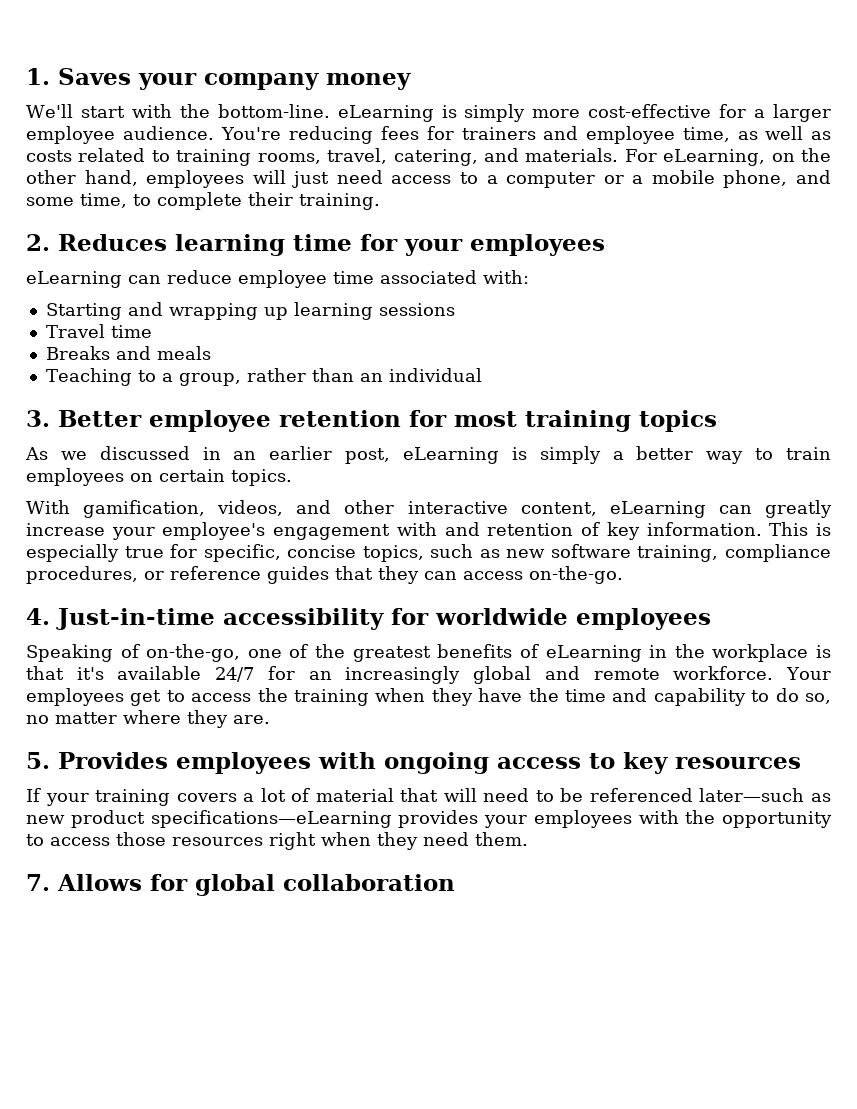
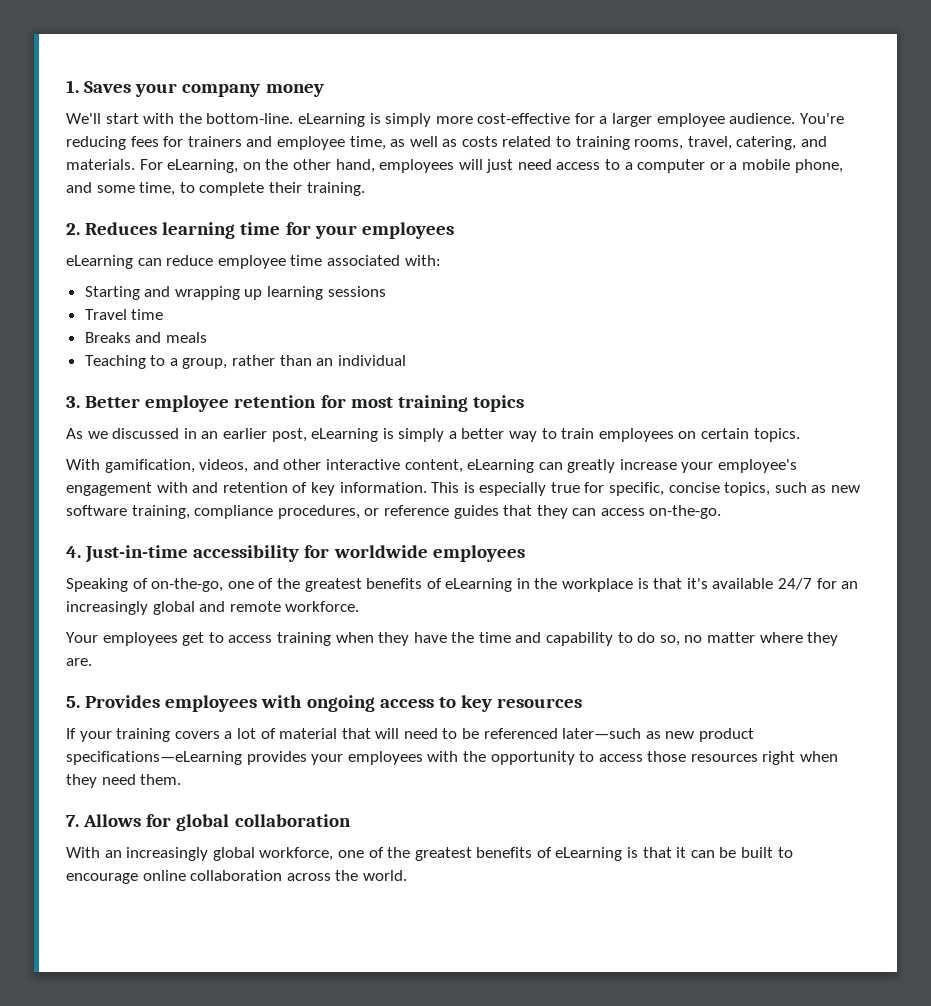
- Speaking of on-the-go, one of the greatest benefits of eLearning in the workplace is that it's available 24/7 for an increasingly global and remote workforce. Your employees get to access the training when they have the time and capability to do so, no matter where they are.
+ Speaking of on-the-go, one of the greatest benefits of eLearning in the workplace is that it's available 24/7 for an increasingly global and remote workforce.
+ Your employees get to access training when they have the time and capability to do so, no matter where they are.
+ With an increasingly global workforce, one of the greatest benefits of eLearning is that it can be built to encourage online collaboration across the world.

